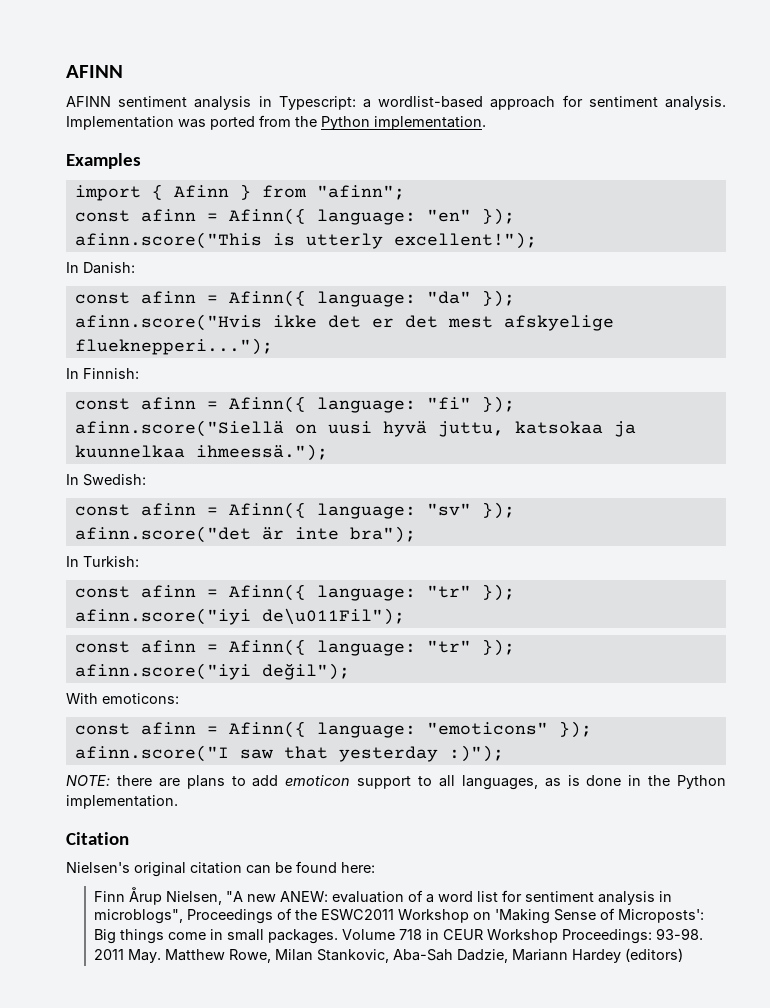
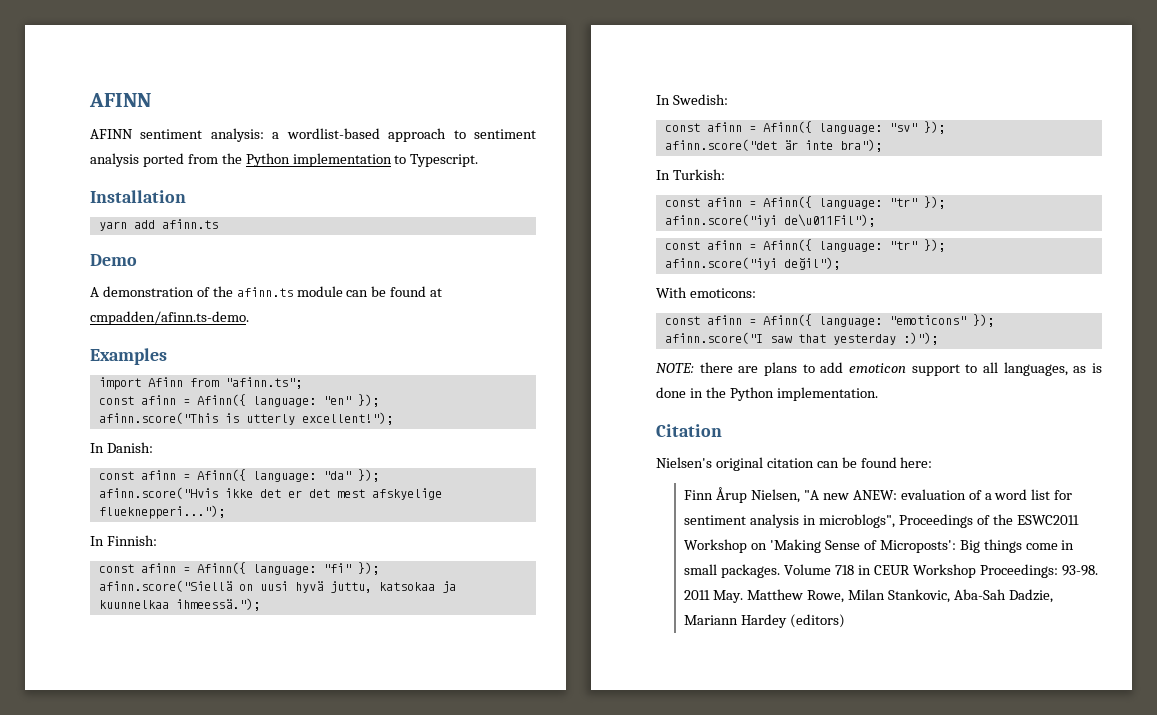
- AFINN sentiment analysis in Typescript: a wordlist-based approach for sentiment analysis. Implementation was ported from the Python implementation.
+ AFINN sentiment analysis: a wordlist-based approach to sentiment analysis ported from the Python implementation to Typescript.
+ Installation
+ yarn add afinn.ts
+ Demo
+ A demonstration of the afinn.ts module can be found at cmpadden/afinn.ts-demo.
  Examples
- import { Afinn } from "afinn";
+ import Afinn from "afinn.ts";

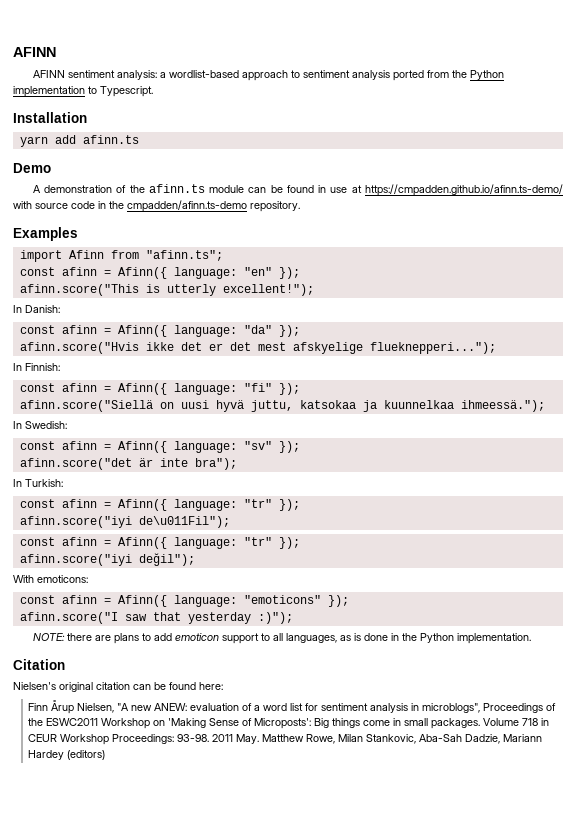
- A demonstration of the afinn.ts module can be found at cmpadden/afinn.ts-demo.
+ A demonstration of the afinn.ts module can be found in use at https://cmpadden.github.io/afinn.ts-demo/ with source code in the cmpadden/afinn.ts-demo repository.

